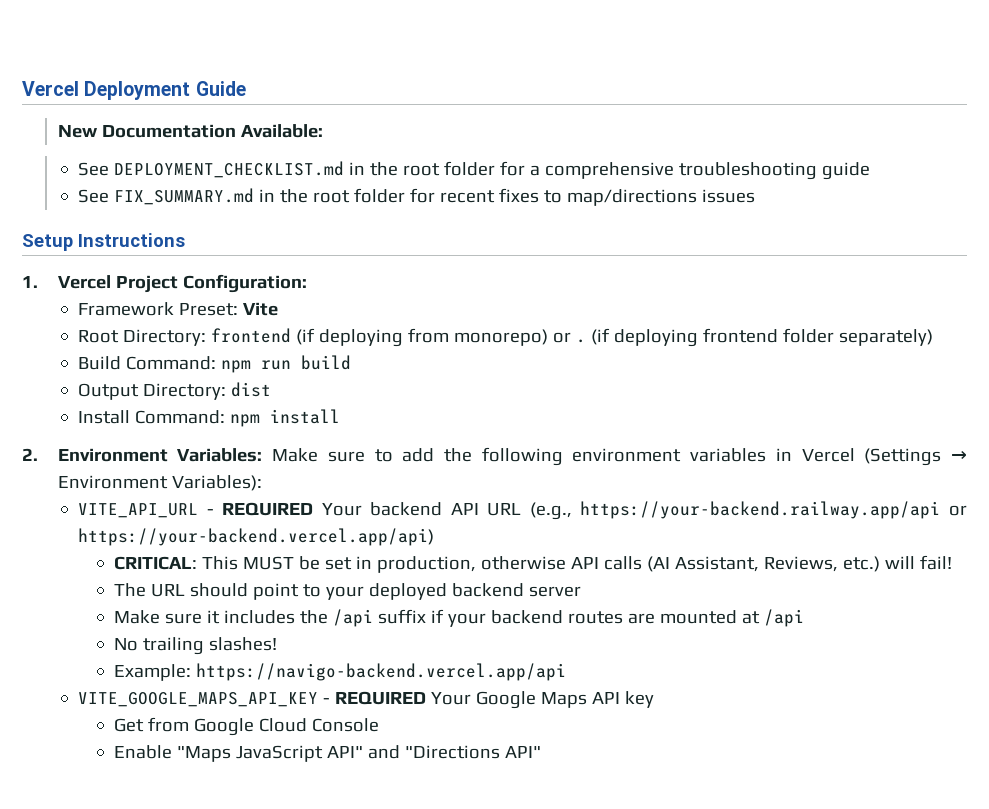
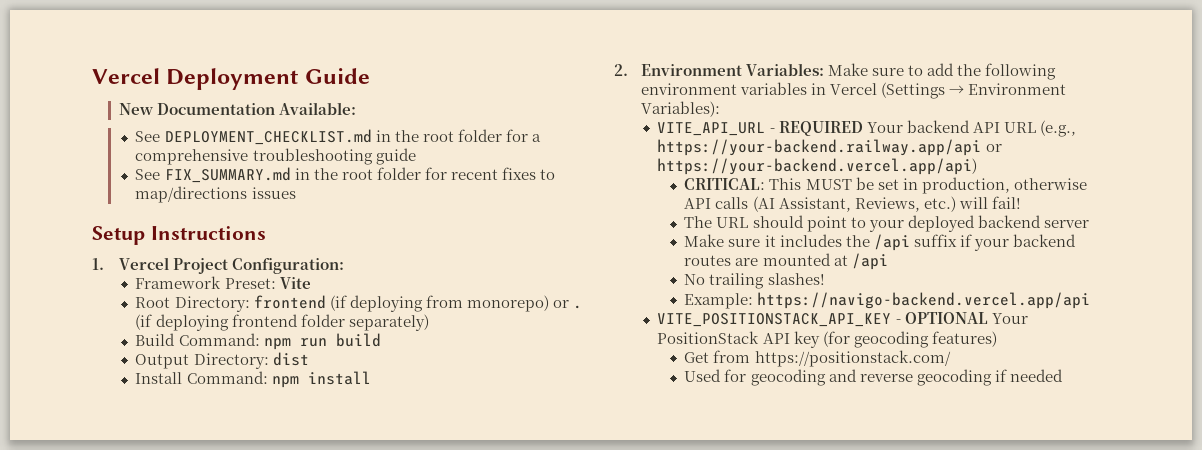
- VITE_GOOGLE_MAPS_API_KEY - REQUIRED Your Google Maps API key
+ VITE_POSITIONSTACK_API_KEY - OPTIONAL Your PositionStack API key (for geocoding features)
- Get from Google Cloud Console
- Enable "Maps JavaScript API" and "Directions API"
+ Get from https://positionstack.com/
+ Used for geocoding and reverse geocoding if needed

